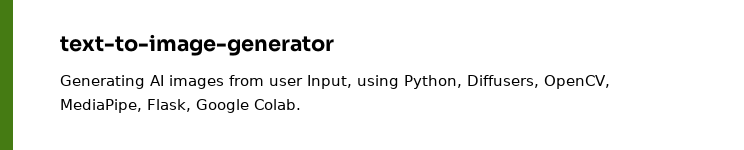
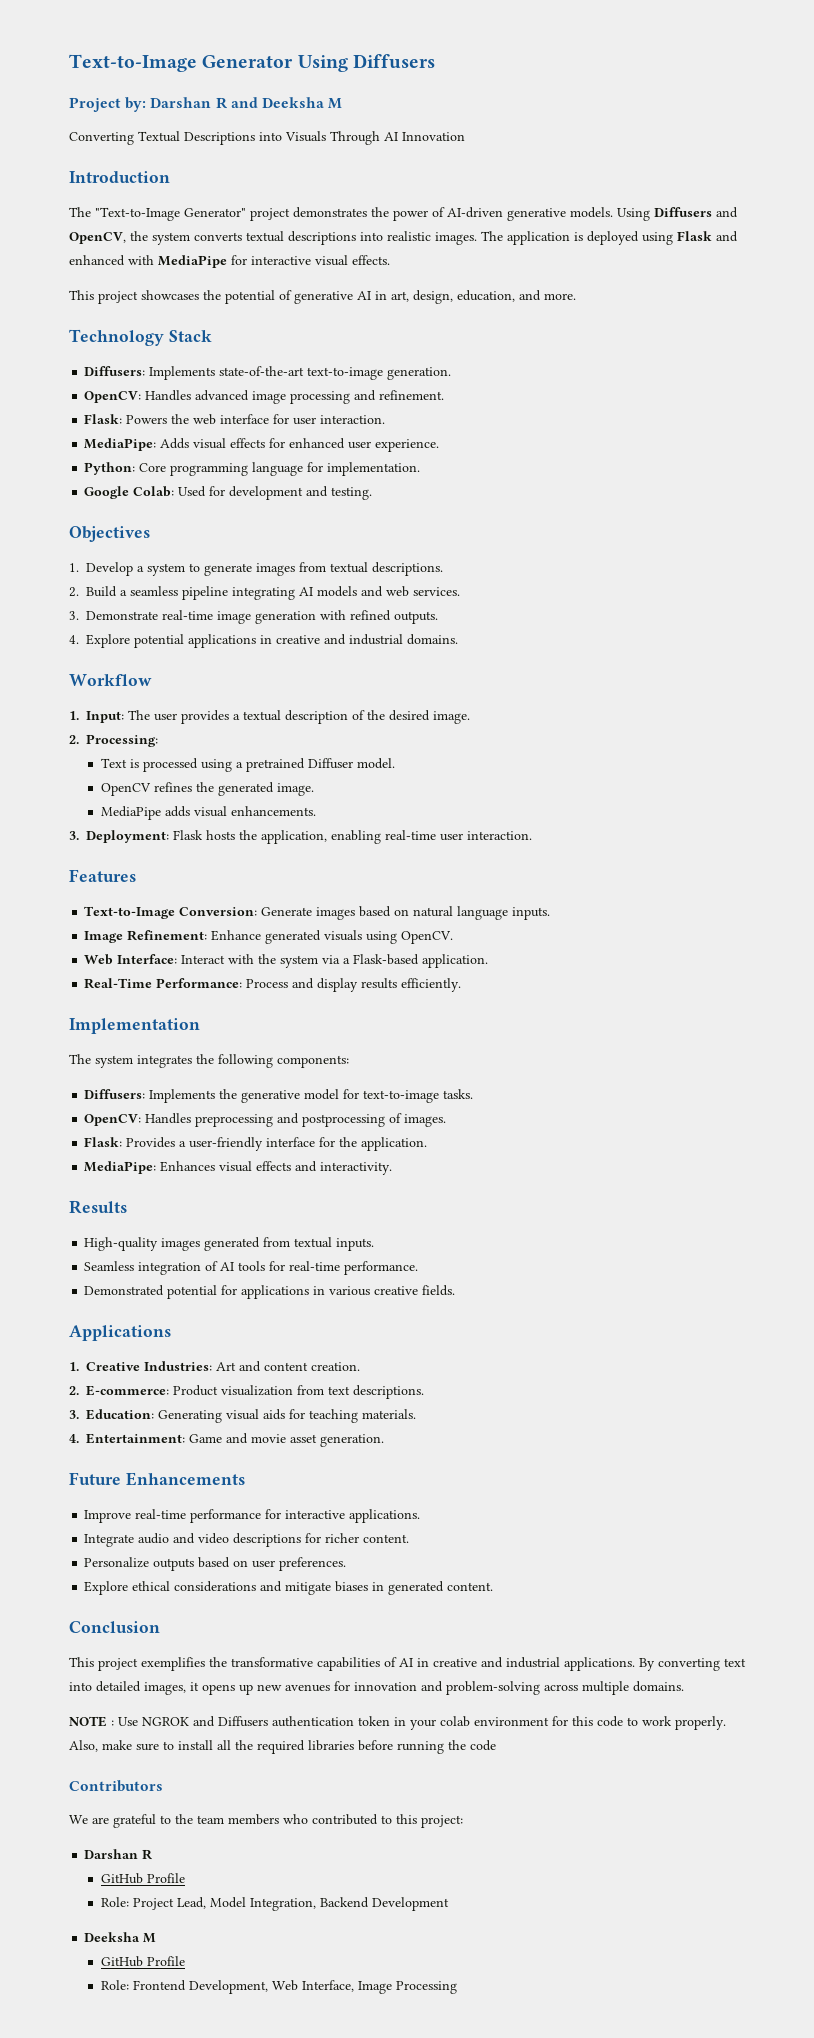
- text-to-image-generator
- Generating AI images from user Input, using Python, Diffusers, OpenCV, MediaPipe, Flask, Google Colab.
+ Text-to-Image Generator Using Diffusers
+ Project by: Darshan R and Deeksha M
+ Converting Textual Descriptions into Visuals Through AI Innovation
+ Introduction
+ The "Text-to-Image Generator" project demonstrates the power of AI-driven generative models. Using Diffusers and OpenCV, the system converts textual descriptions into realistic images. The application is deployed using Flask and enhanced with MediaPipe for interactive visual effects.
+ This project showcases the potential of generative AI in art, design, education, and more.
+ Technology Stack
+ Diffusers: Implements state-of-the-art text-to-image generation.
+ OpenCV: Handles advanced image processing and refinement.
+ Flask: Powers the web interface for user interaction.
+ MediaPipe: Adds visual effects for enhanced user experience.
+ Python: Core programming language for implementation.
+ Google Colab: Used for development and testing.
+ Objectives
+ 1. Develop a system to generate images from textual descriptions.
+ 2. Build a seamless pipeline integrating AI models and web services.
+ 3. Demonstrate real-time image generation with refined outputs.
+ 4. Explore potential applications in creative and industrial domains.
+ Workflow
+ 1. Input: The user provides a textual description of the desired image.
+ 2. Processing:
+ Text is processed using a pretrained Diffuser model.
+ OpenCV refines the generated image.
+ MediaPipe adds visual enhancements.
+ 3. Deployment: Flask hosts the application, enabling real-time user interaction.
+ Features
+ Text-to-Image Conversion: Generate images based on natural language inputs.
+ Image Refinement: Enhance generated visuals using OpenCV.
+ Web Interface: Interact with the system via a Flask-based application.
+ Real-Time Performance: Process and display results efficiently.
+ Implementation
+ The system integrates the following components:
+ Diffusers: Implements the generative model for text-to-image tasks.
+ OpenCV: Handles preprocessing and postprocessing of images.
+ Flask: Provides a user-friendly interface for the application.
+ MediaPipe: Enhances visual effects and interactivity.
+ Results
+ High-quality images generated from textual inputs.
+ Seamless integration of AI tools for real-time performance.
+ Demonstrated potential for applications in various creative fields.
+ Applications
+ 1. Creative Industries: Art and content creation.
+ 2. E-commerce: Product visualization from text descriptions.
+ 3. Education: Generating visual aids for teaching materials.
+ 4. Entertainment: Game and movie asset generation.
+ Future Enhancements
+ Improve real-time performance for interactive applications.
+ Integrate audio and video descriptions for richer content.
+ Personalize outputs based on user preferences.
+ Explore ethical considerations and mitigate biases in generated content.
+ Conclusion
+ This project exemplifies the transformative capabilities of AI in creative and industrial applications. By converting text into detailed images, it opens up new avenues for innovation and problem-solving across multiple domains.
+ NOTE : Use NGROK and Diffusers authentication token in your colab environment for this code to work properly. Also, make sure to install all the required libraries before running the code
+ Contributors
+ We are grateful to the team members who contributed to this project:
+ Darshan R
+ GitHub Profile
+ Role: Project Lead, Model Integration, Backend Development
+ Deeksha M
+ GitHub Profile
+ Role: Frontend Development, Web Interface, Image Processing

